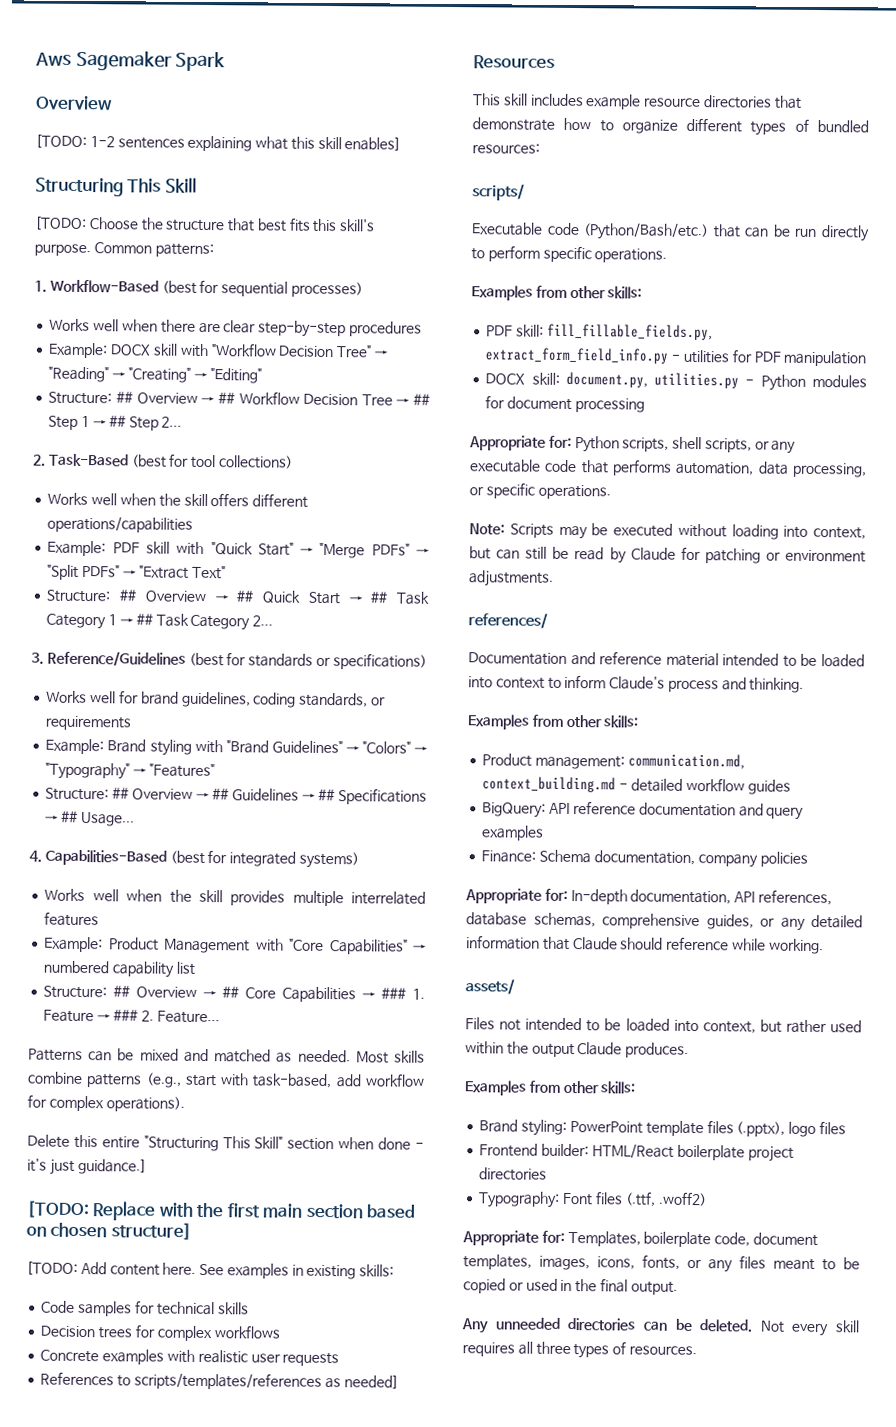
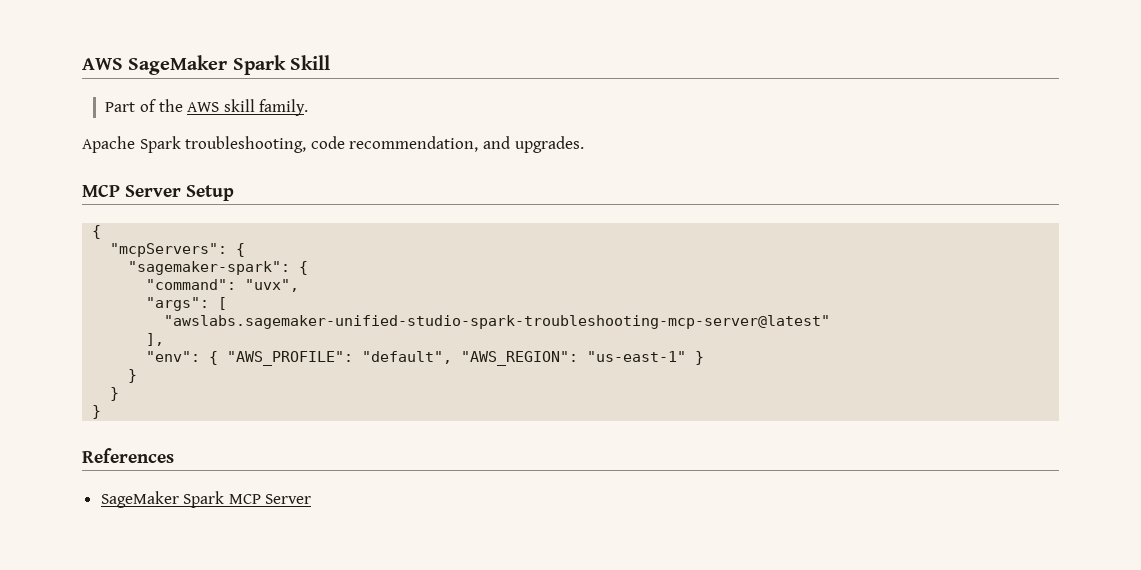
- Aws Sagemaker Spark
- Overview
- [TODO: 1-2 sentences explaining what this skill enables]
- Structuring This Skill
- [TODO: Choose the structure that best fits this skill's purpose. Common patterns:
- 1. Workflow-Based (best for sequential processes)
- Works well when there are clear step-by-step procedures
- Example: DOCX skill with "Workflow Decision Tree" → "Reading" → "Creating" → "Editing"
- Structure: ## Overview → ## Workflow Decision Tree → ## Step 1 → ## Step 2...
- 2. Task-Based (best for tool collections)
- Works well when the skill offers different operations/capabilities
- Example: PDF skill with "Quick Start" → "Merge PDFs" → "Split PDFs" → "Extract Text"
- Structure: ## Overview → ## Quick Start → ## Task Category 1 → ## Task Category 2...
- 3. Reference/Guidelines (best for standards or specifications)
- Works well for brand guidelines, coding standards, or requirements
- Example: Brand styling with "Brand Guidelines" → "Colors" → "Typography" → "Features"
- Structure: ## Overview → ## Guidelines → ## Specifications → ## Usage...
- 4. Capabilities-Based (best for integrated systems)
- Works well when the skill provides multiple interrelated features
- Example: Product Management with "Core Capabilities" → numbered capability list
- Structure: ## Overview → ## Core Capabilities → ### 1. Feature → ### 2. Feature...
- Patterns can be mixed and matched as needed. Most skills combine patterns (e.g., start with task-based, add workflow for complex operations).
- Delete this entire "Structuring This Skill" section when done - it's just guidance.]
- [TODO: Replace with the first main section based on chosen structure]
- [TODO: Add content here. See examples in existing skills:
- Code samples for technical skills
- Decision trees for complex workflows
- Concrete examples with realistic user requests
- References to scripts/templates/references as needed]
- Resources
- This skill includes example resource directories that demonstrate how to organize different types of bundled resources:
- scripts/
- Executable code (Python/Bash/etc.) that can be run directly to perform specific operations.
- Examples from other skills:
- PDF skill: fill_fillable_fields.py, extract_form_field_info.py - utilities for PDF manipulation
- DOCX skill: document.py, utilities.py - Python modules for document processing
- Appropriate for: Python scripts, shell scripts, or any executable code that performs automation, data processing, or specific operations.
- Note: Scripts may be executed without loading into context, but can still be read by Claude for patching or environment adjustments.
- references/
- Documentation and reference material intended to be loaded into context to inform Claude's process and thinking.
- Examples from other skills:
- Product management: communication.md, context_building.md - detailed workflow guides
- BigQuery: API reference documentation and query examples
- Finance: Schema documentation, company policies
- Appropriate for: In-depth documentation, API references, database schemas, comprehensive guides, or any detailed information that Claude should reference while working.
- assets/
- Files not intended to be loaded into context, but rather used within the output Claude produces.
- Examples from other skills:
- Brand styling: PowerPoint template files (.pptx), logo files
- Frontend builder: HTML/React boilerplate project directories
- Typography: Font files (.ttf, .woff2)
- Appropriate for: Templates, boilerplate code, document templates, images, icons, fonts, or any files meant to be copied or used in the final output.
- Any unneeded directories can be deleted. Not every skill requires all three types of resources.
+ AWS SageMaker Spark Skill
+ Part of the AWS skill family.
+ Apache Spark troubleshooting, code recommendation, and upgrades.
+ MCP Server Setup
+ {
+ "mcpServers": {
+ "sagemaker-spark": {
+ "command": "uvx",
+ "args": [
+ "awslabs.sagemaker-unified-studio-spark-troubleshooting-mcp-server@latest"
+ ],
+ "env": { "AWS_PROFILE": "default", "AWS_REGION": "us-east-1" }
+ }
+ }
+ }
+ References
+ SageMaker Spark MCP Server

